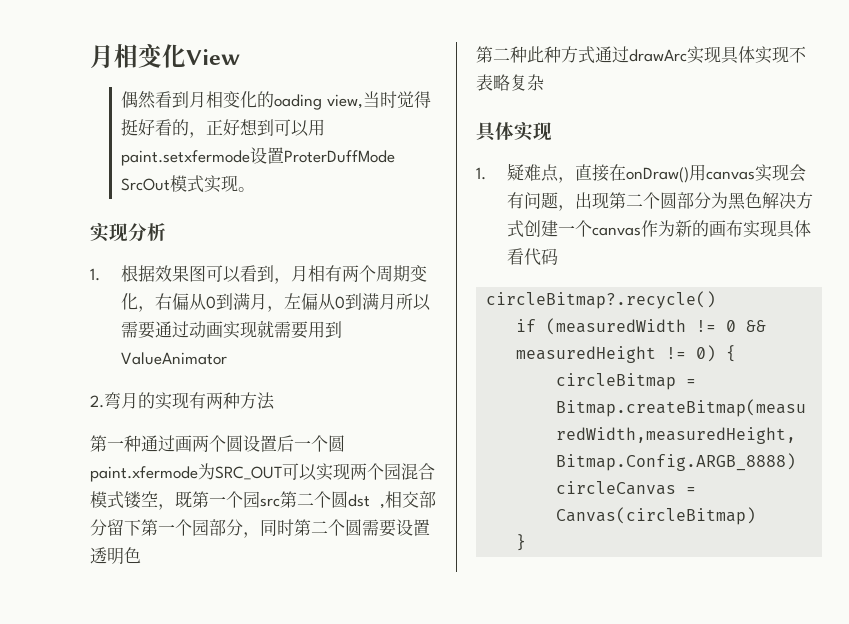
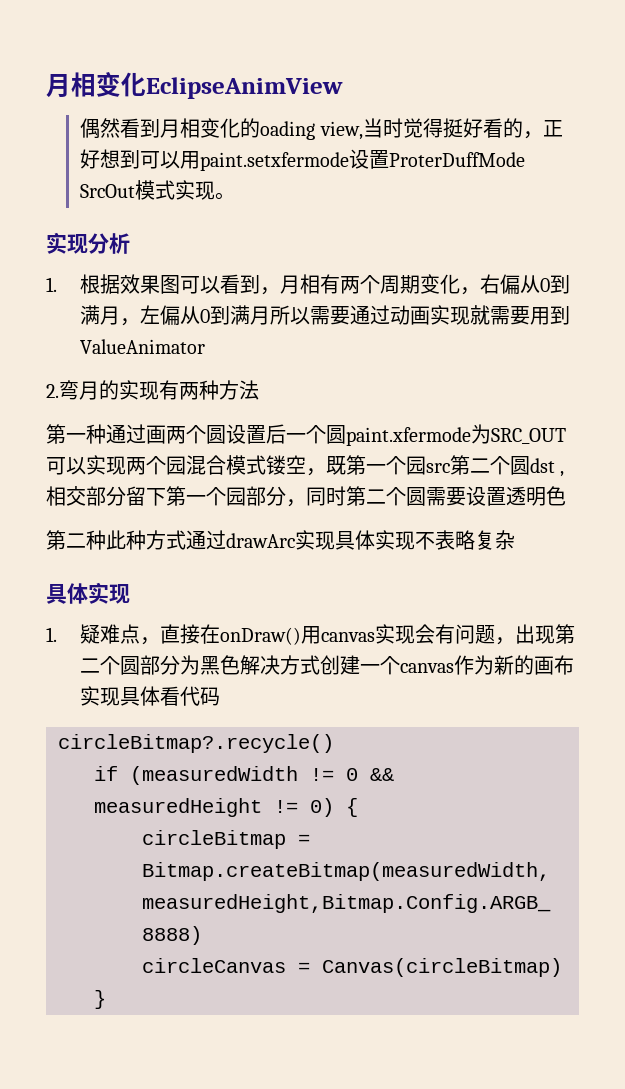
- 月相变化View
+ 月相变化EclipseAnimView

